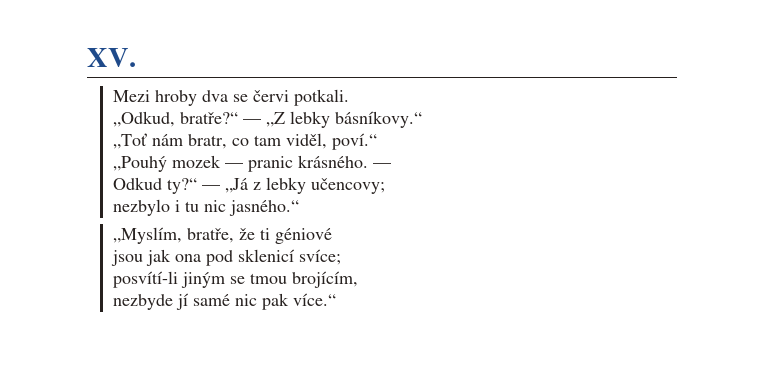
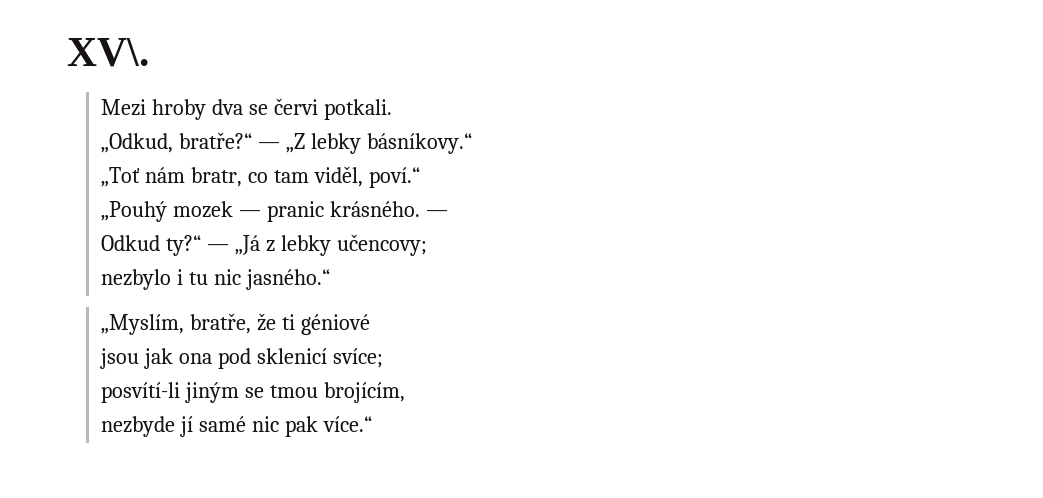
- XV.
+ XV\.

